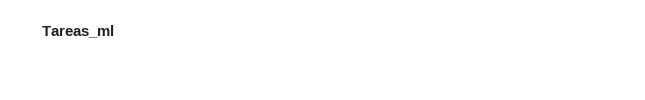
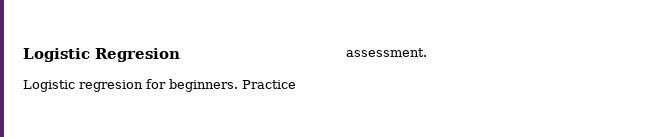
- Tareas_ml
+ Logistic Regresion
+ Logistic regresion for beginners. Practice assessment.

